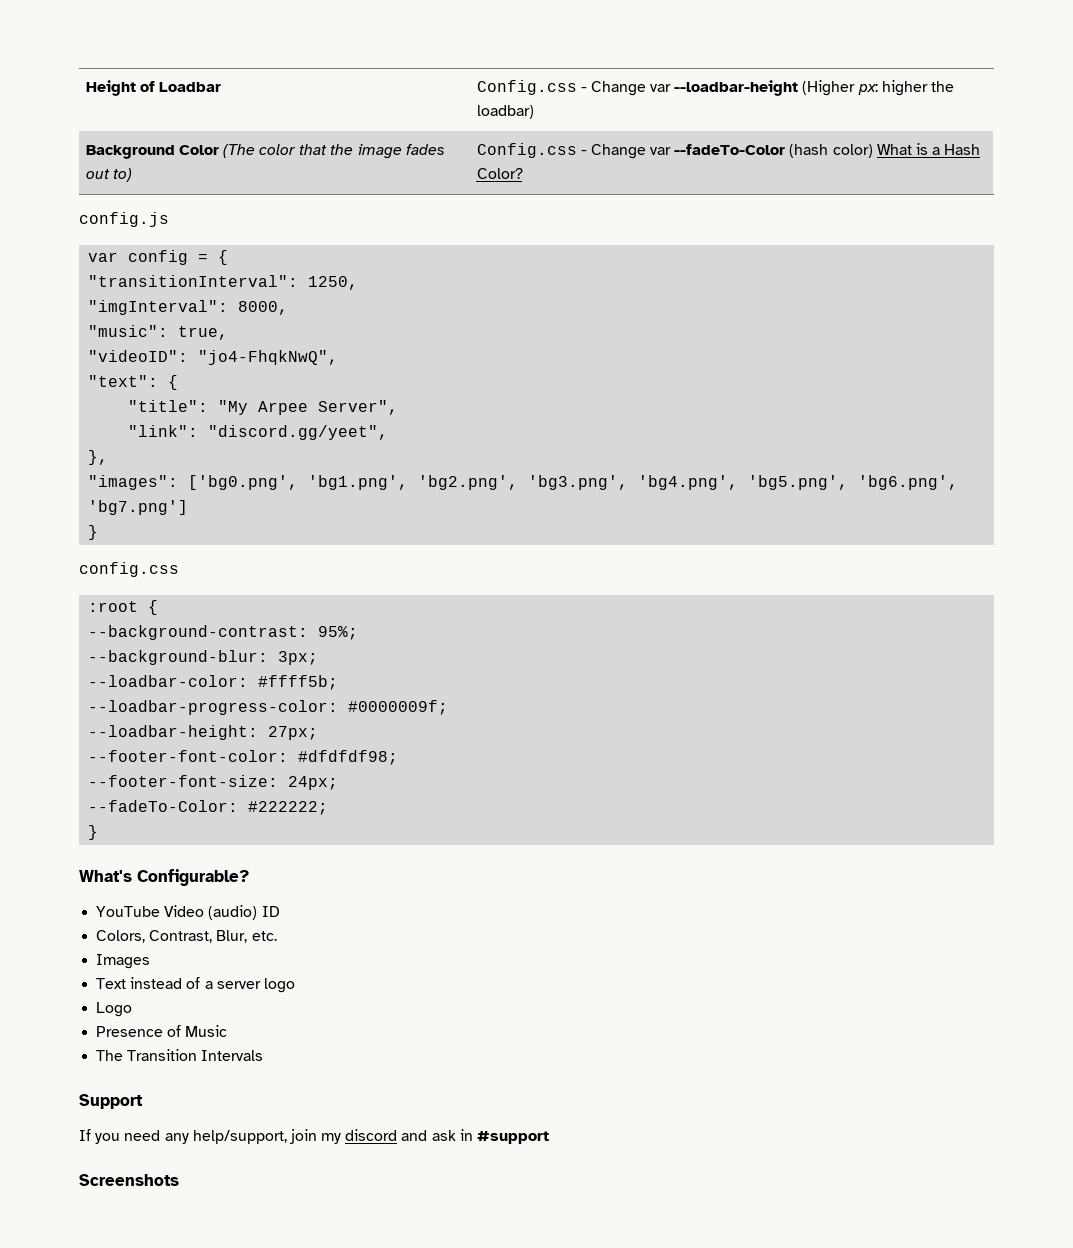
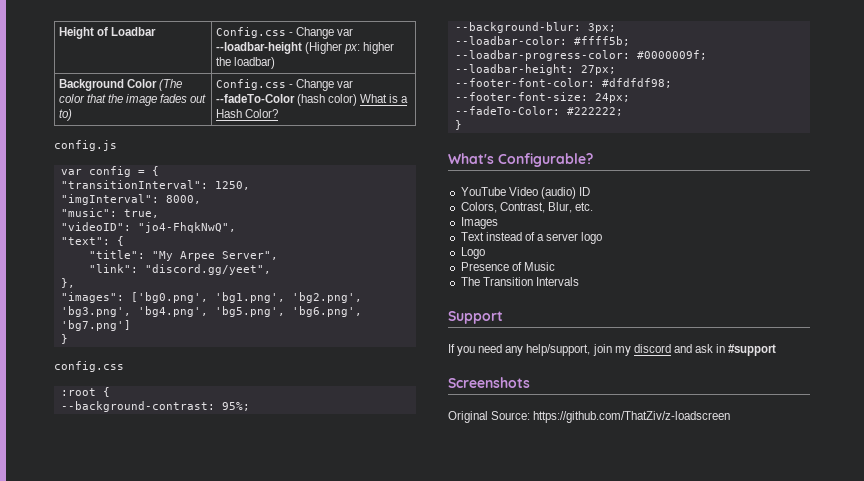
+ Original Source: https://github.com/ThatZiv/z-loadscreen

